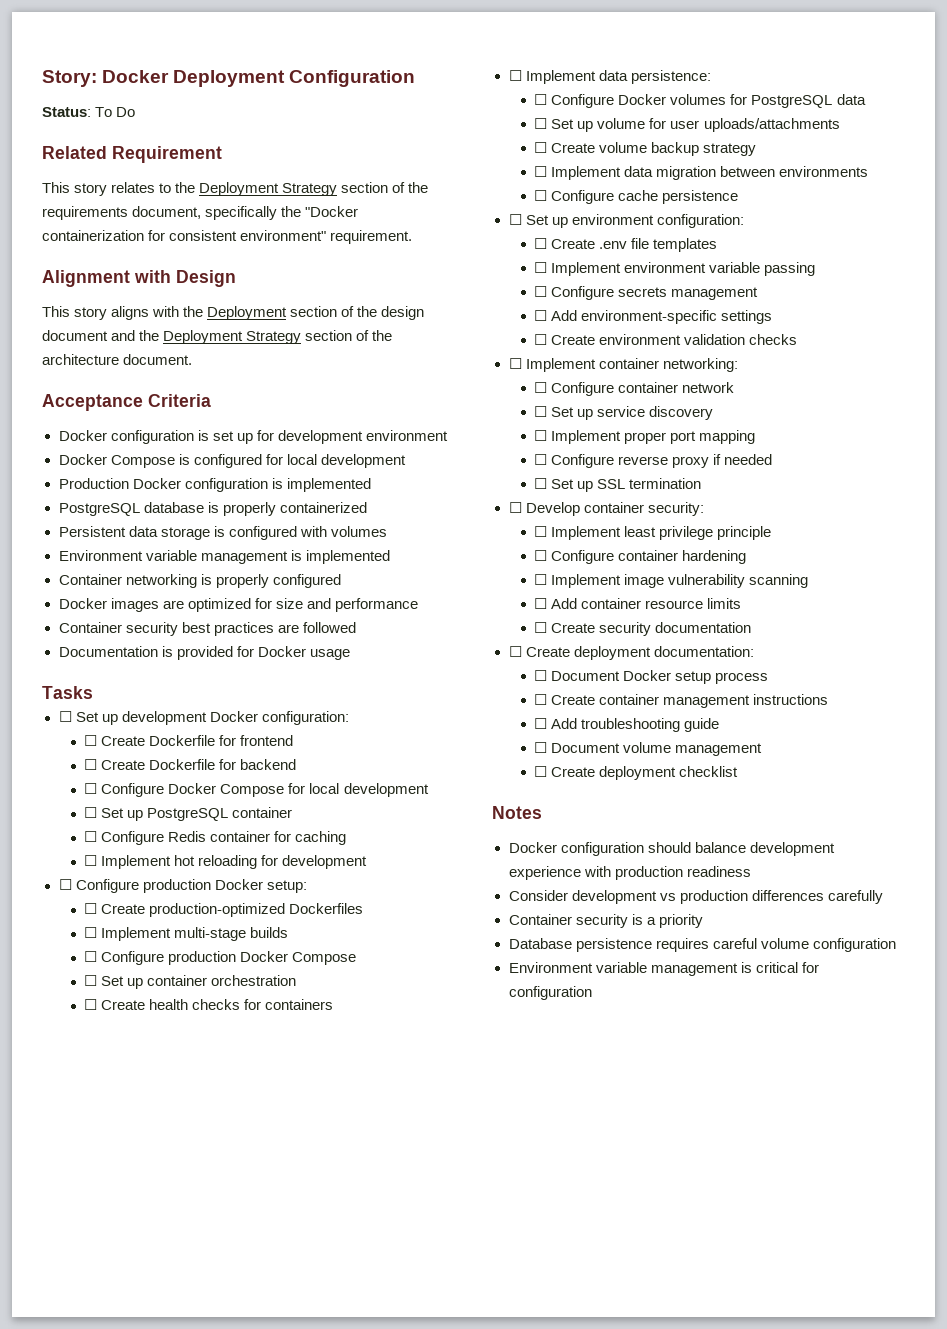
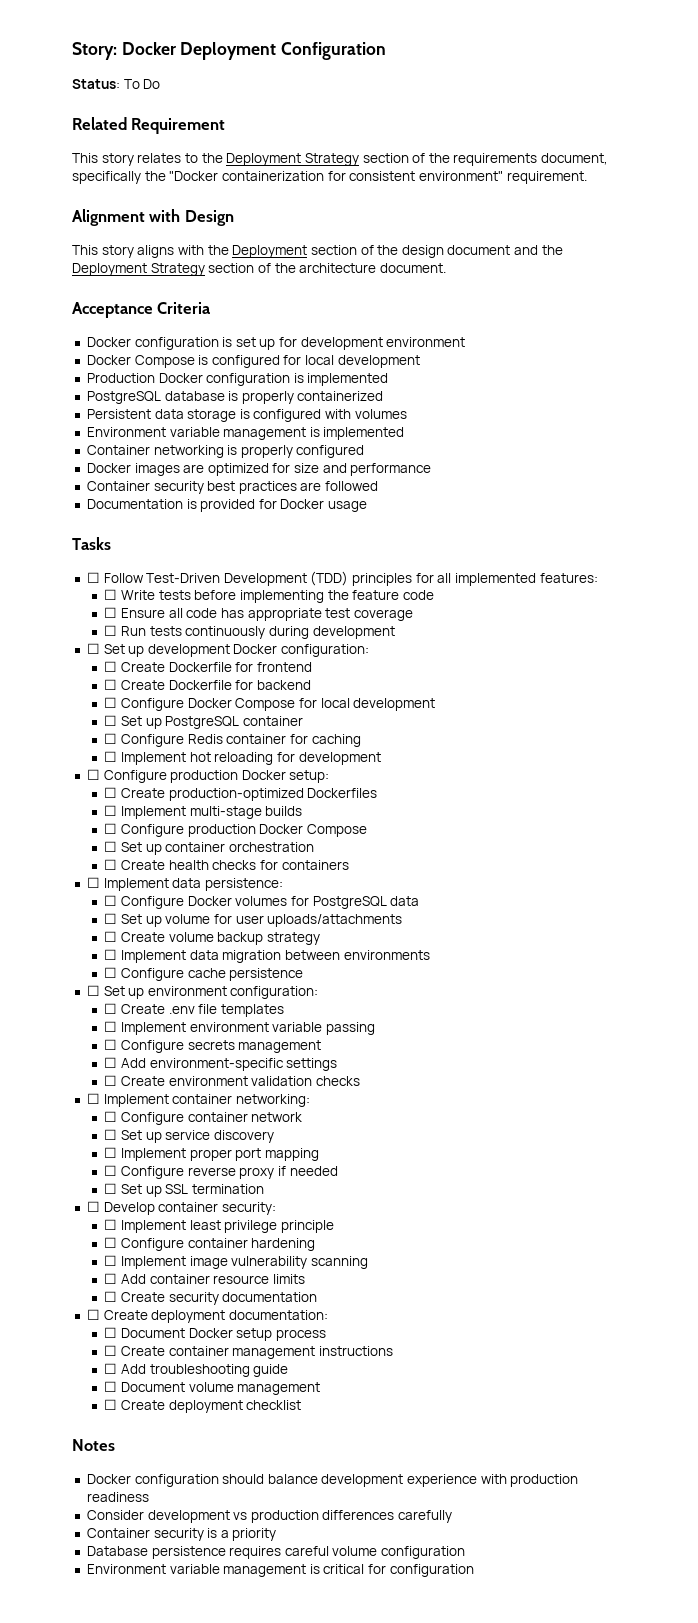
+ ☐ Follow Test-Driven Development (TDD) principles for all implemented features:
+ ☐ Write tests before implementing the feature code
+ ☐ Ensure all code has appropriate test coverage
+ ☐ Run tests continuously during development

